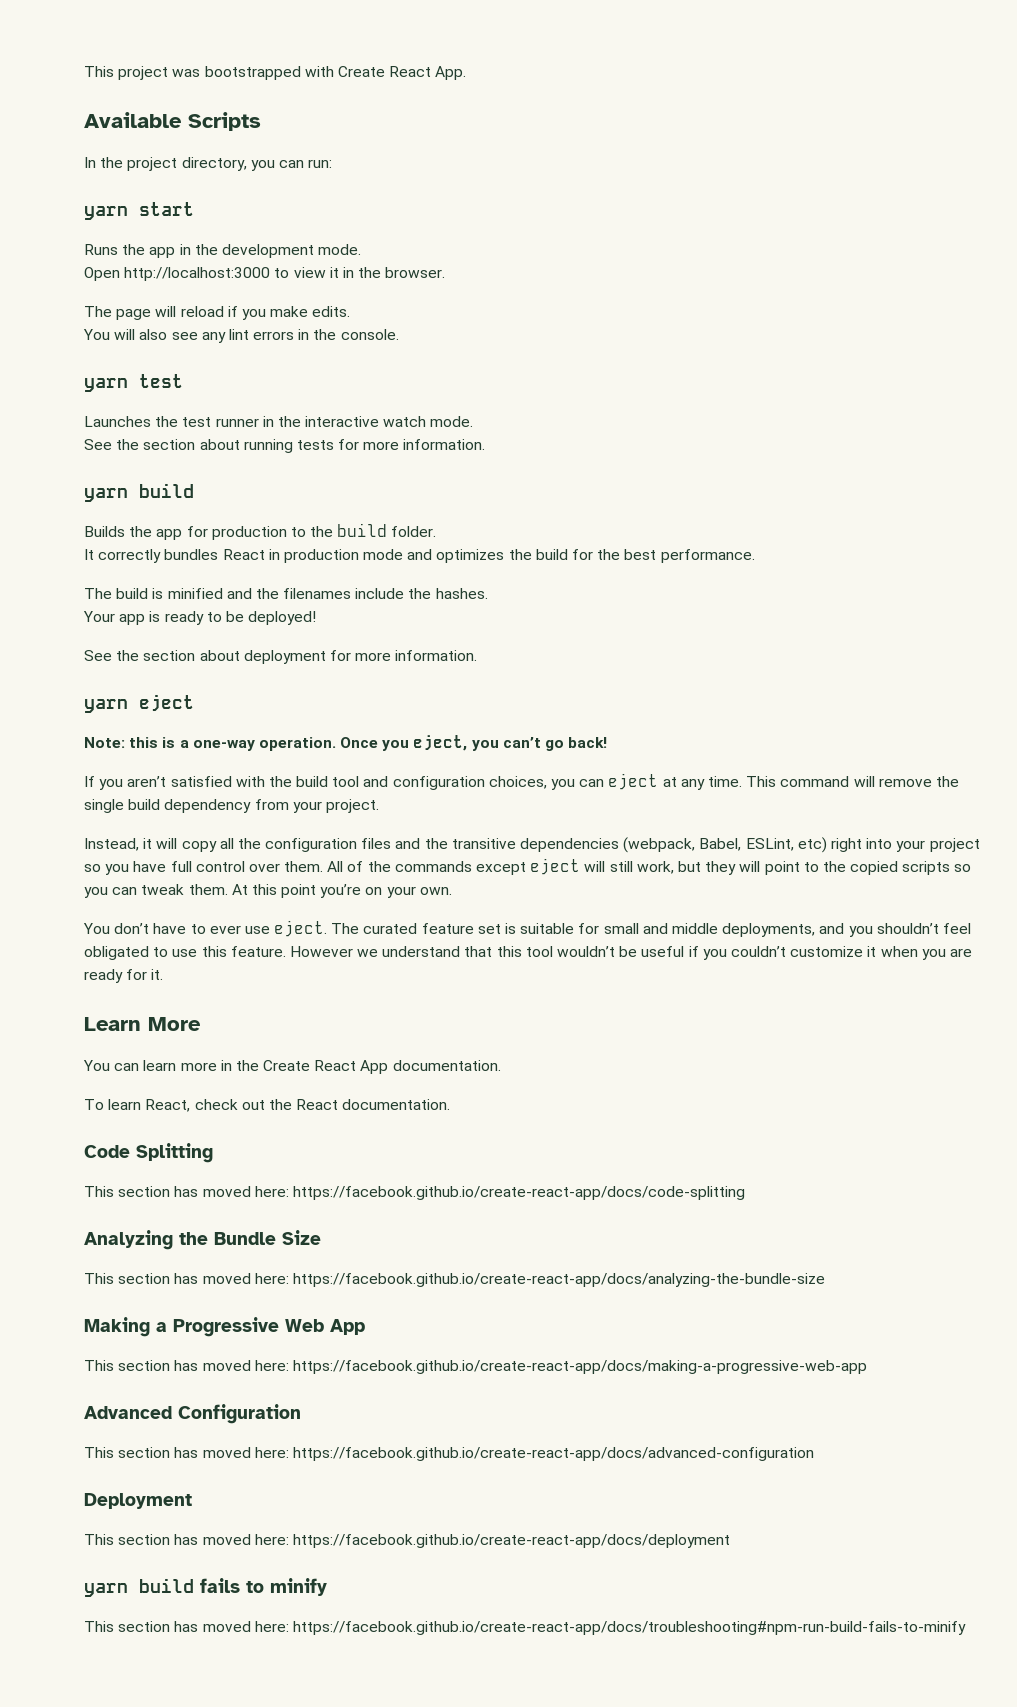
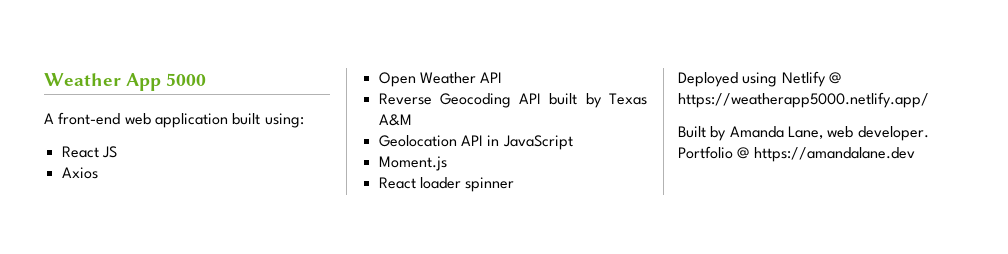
- This project was bootstrapped with Create React App.
- Available Scripts
- In the project directory, you can run:
- yarn start
- Runs the app in the development mode.
- Open http://localhost:3000 to view it in the browser.
- The page will reload if you make edits.
- You will also see any lint errors in the console.
- yarn test
- Launches the test runner in the interactive watch mode.
- See the section about running tests for more information.
- yarn build
- Builds the app for production to the build folder.
- It correctly bundles React in production mode and optimizes the build for the best performance.
- The build is minified and the filenames include the hashes.
- Your app is ready to be deployed!
- See the section about deployment for more information.
- yarn eject
- Note: this is a one-way operation. Once you eject, you can’t go back!
- If you aren’t satisfied with the build tool and configuration choices, you can eject at any time. This command will remove the single build dependency from your project.
- Instead, it will copy all the configuration files and the transitive dependencies (webpack, Babel, ESLint, etc) right into your project so you have full control over them. All of the commands except eject will still work, but they will point to the copied scripts so you can tweak them. At this point you’re on your own.
- You don’t have to ever use eject. The curated feature set is suitable for small and middle deployments, and you shouldn’t feel obligated to use this feature. However we understand that this tool wouldn’t be useful if you couldn’t customize it when you are ready for it.
- Learn More
- You can learn more in the Create React App documentation.
- To learn React, check out the React documentation.
- Code Splitting
- This section has moved here: https://facebook.github.io/create-react-app/docs/code-splitting
- Analyzing the Bundle Size
- This section has moved here: https://facebook.github.io/create-react-app/docs/analyzing-the-bundle-size
- Making a Progressive Web App
- This section has moved here: https://facebook.github.io/create-react-app/docs/making-a-progressive-web-app
- Advanced Configuration
- This section has moved here: https://facebook.github.io/create-react-app/docs/advanced-configuration
- Deployment
- This section has moved here: https://facebook.github.io/create-react-app/docs/deployment
- yarn build fails to minify
- This section has moved here: https://facebook.github.io/create-react-app/docs/troubleshooting#npm-run-build-fails-to-minify
+ Weather App 5000
+ A front-end web application built using:
+ React JS
+ Axios
+ Open Weather API
+ Reverse Geocoding API built by Texas A&M
+ Geolocation API in JavaScript
+ Moment.js
+ React loader spinner
+ Deployed using Netlify @ https://weatherapp5000.netlify.app/
+ Built by Amanda Lane, web developer. Portfolio @ https://amandalane.dev

